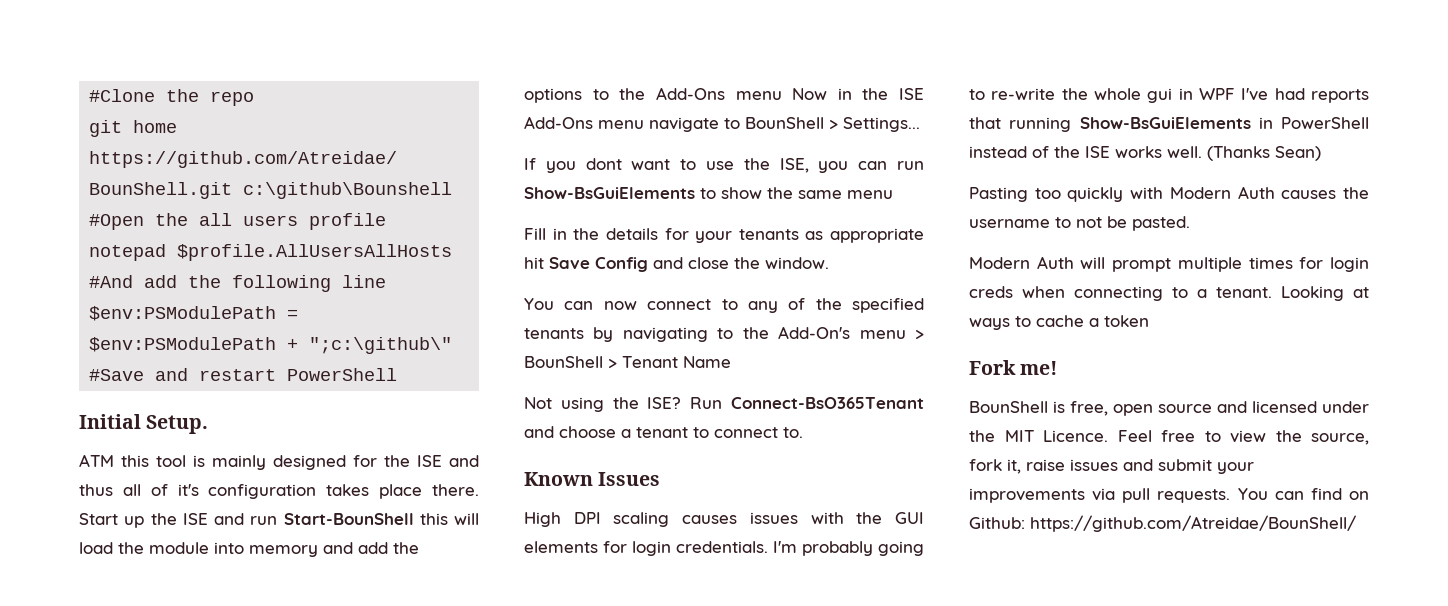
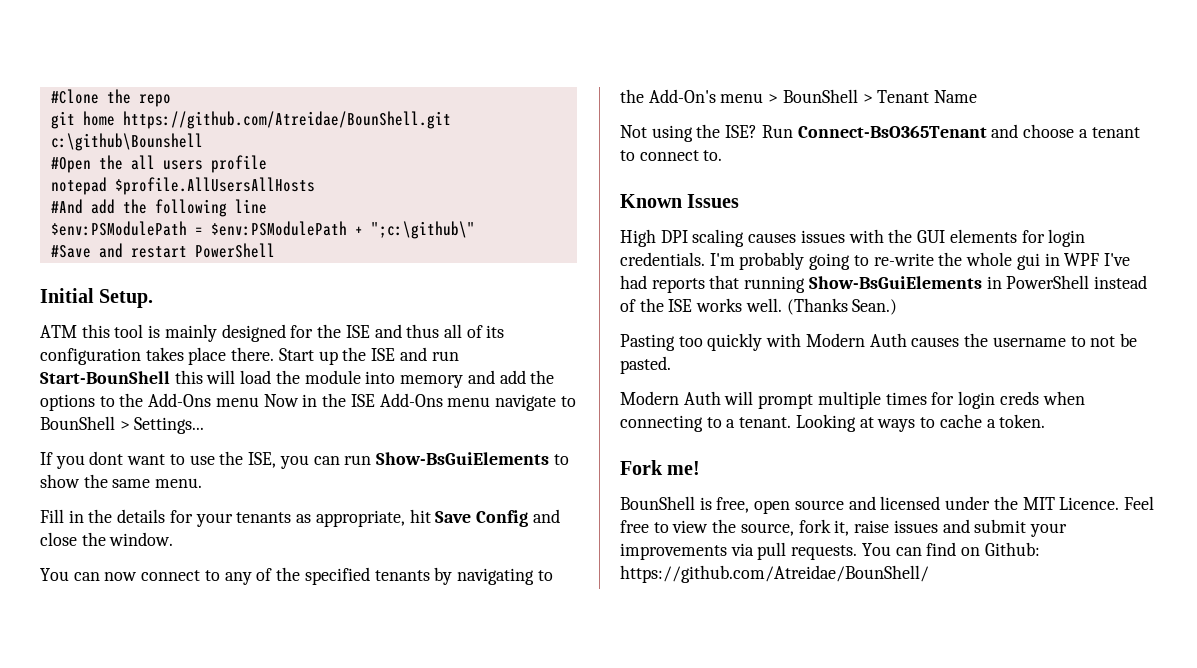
- ATM this tool is mainly designed for the ISE and thus all of it's configuration takes place there.
+ ATM this tool is mainly designed for the ISE and thus all of its configuration takes place there.
- If you dont want to use the ISE, you can run Show-BsGuiElements to show the same menu
+ If you dont want to use the ISE, you can run Show-BsGuiElements to show the same menu.
- Fill in the details for your tenants as appropriate hit Save Config and close the window.
+ Fill in the details for your tenants as appropriate, hit Save Config and close the window.
- (Thanks Sean)
+ (Thanks Sean.)
- Looking at ways to cache a token
+ Looking at ways to cache a token.

